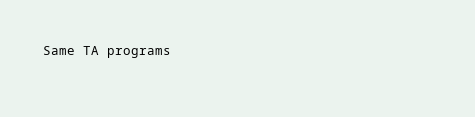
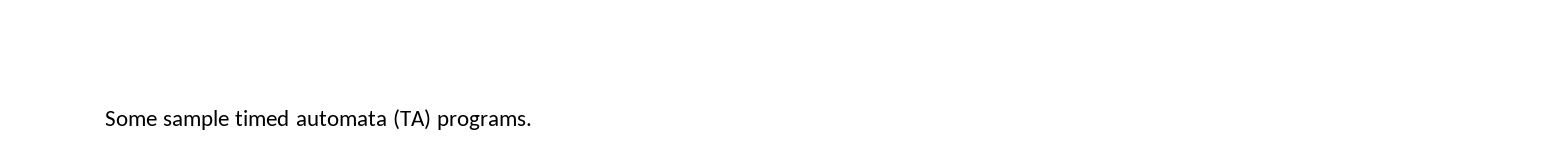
- Same TA programs
+ Some sample timed automata (TA) programs.

